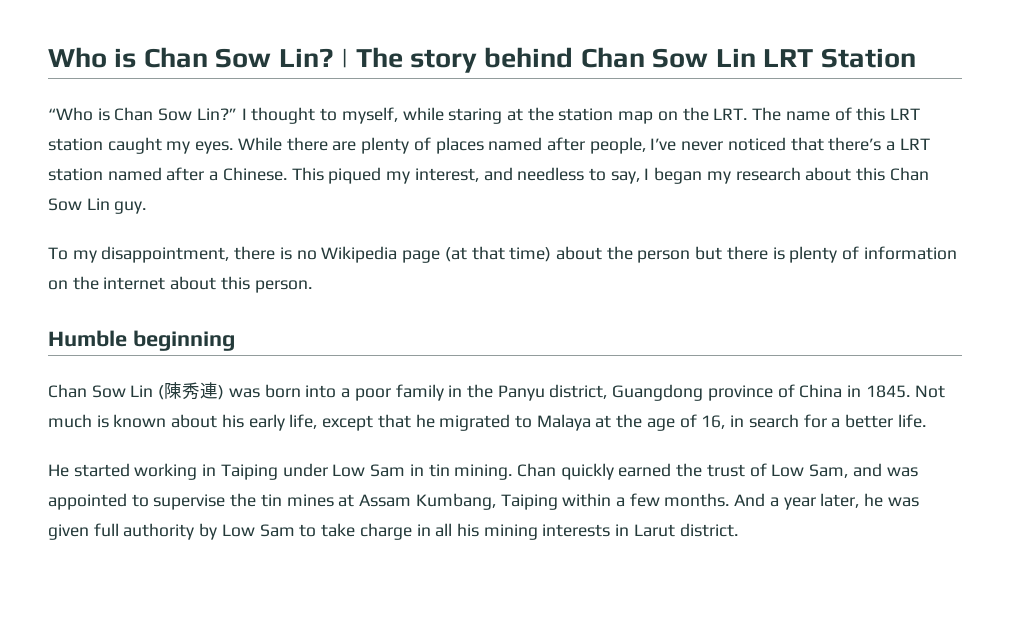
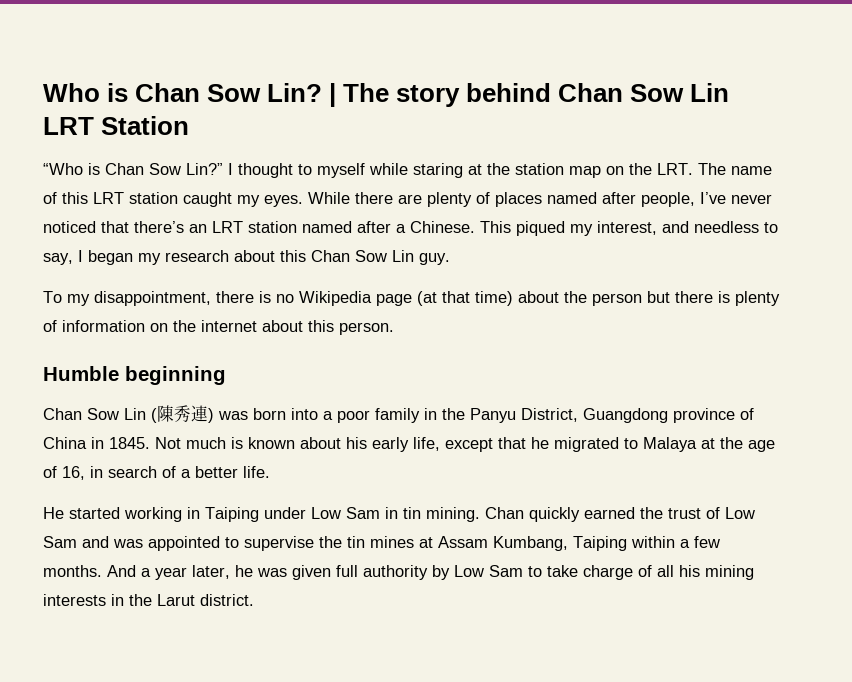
- I thought to myself, while staring at the station map on the LRT. The name of this LRT station caught my eyes.
+ I thought to myself while staring at the station map on the LRT. The name of this LRT station caught my eyes.
- While there are plenty of places named after people, I’ve never noticed that there’s a LRT station named after a Chinese.
+ While there are plenty of places named after people, I’ve never noticed that there’s an LRT station named after a Chinese.
- Chan Sow Lin (陳秀連) was born into a poor family in the Panyu district, Guangdong province of China in 1845.
+ Chan Sow Lin (陳秀連) was born into a poor family in the Panyu District, Guangdong province of China in 1845.
- Not much is known about his early life, except that he migrated to Malaya at the age of 16, in search for a better life.
+ Not much is known about his early life, except that he migrated to Malaya at the age of 16, in search of a better life.
- Chan quickly earned the trust of Low Sam, and was appointed to supervise the tin mines at Assam Kumbang, Taiping within a few months.
+ Chan quickly earned the trust of Low Sam and was appointed to supervise the tin mines at Assam Kumbang, Taiping within a few months.
- And a year later, he was given full authority by Low Sam to take charge in all his mining interests in Larut district.
+ And a year later, he was given full authority by Low Sam to take charge of all his mining interests in the Larut district.

